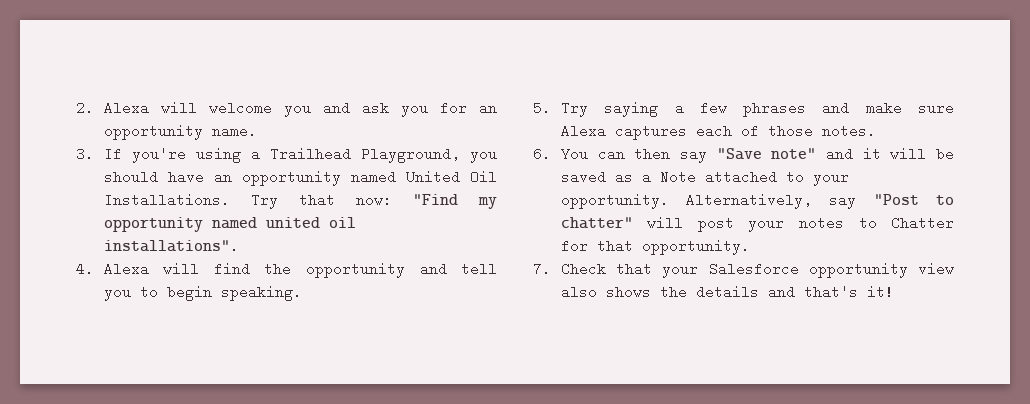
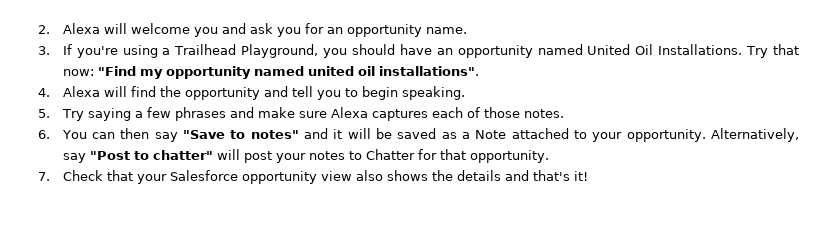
- 6. You can then say "Save note" and it will be saved as a Note attached to your opportunity.
+ 6. You can then say "Save to notes" and it will be saved as a Note attached to your opportunity.

